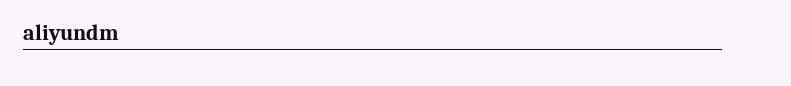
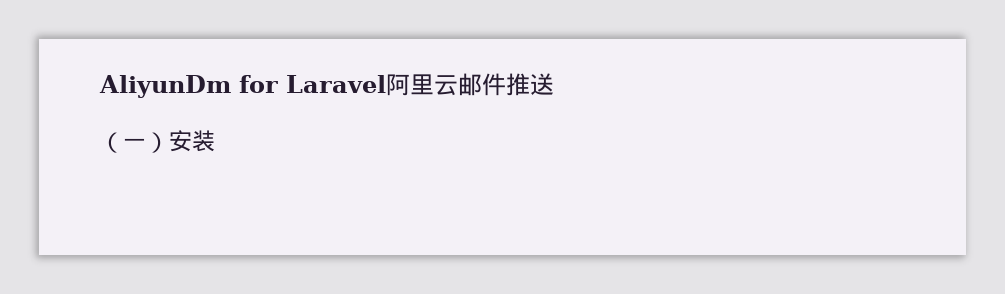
- aliyundm
+ AliyunDm for Laravel阿里云邮件推送
+ （一）安装

